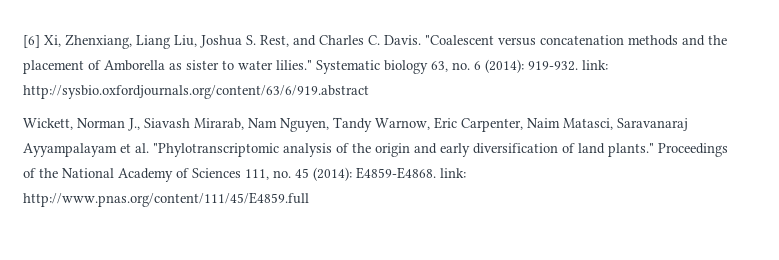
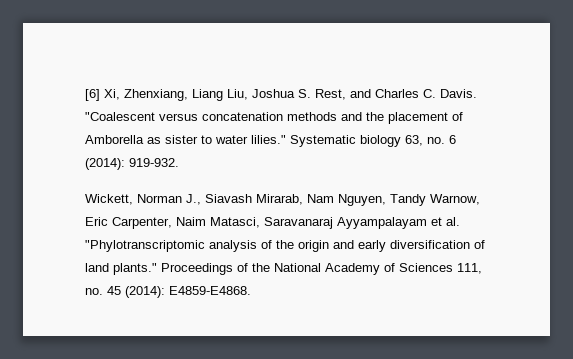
- Systematic biology 63, no. 6 (2014): 919-932. link: http://sysbio.oxfordjournals.org/content/63/6/919.abstract
+ Systematic biology 63, no. 6 (2014): 919-932.
- Proceedings of the National Academy of Sciences 111, no. 45 (2014): E4859-E4868. link: http://www.pnas.org/content/111/45/E4859.full
+ Proceedings of the National Academy of Sciences 111, no. 45 (2014): E4859-E4868.

